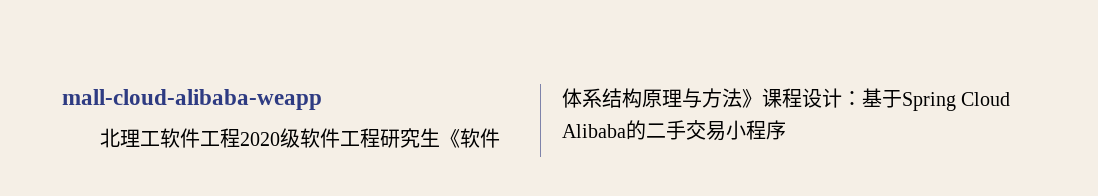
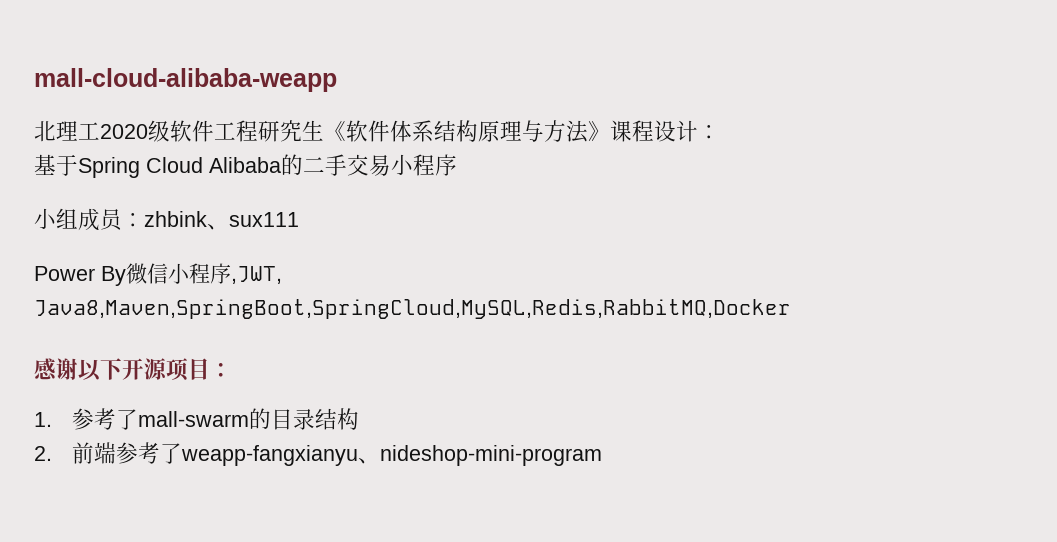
- 北理工软件工程2020级软件工程研究生《软件体系结构原理与方法》课程设计：基于Spring Cloud Alibaba的二手交易小程序
+ 北理工2020级软件工程研究生《软件体系结构原理与方法》课程设计：
+ 基于Spring Cloud Alibaba的二手交易小程序
+ 小组成员：zhbink、sux111
+ Power By微信小程序,JWT, Java8,Maven,SpringBoot,SpringCloud,MySQL,Redis,RabbitMQ,Docker
+ 感谢以下开源项目：
+ 1.参考了mall-swarm的目录结构
+ 2.前端参考了weapp-fangxianyu、nideshop-mini-program

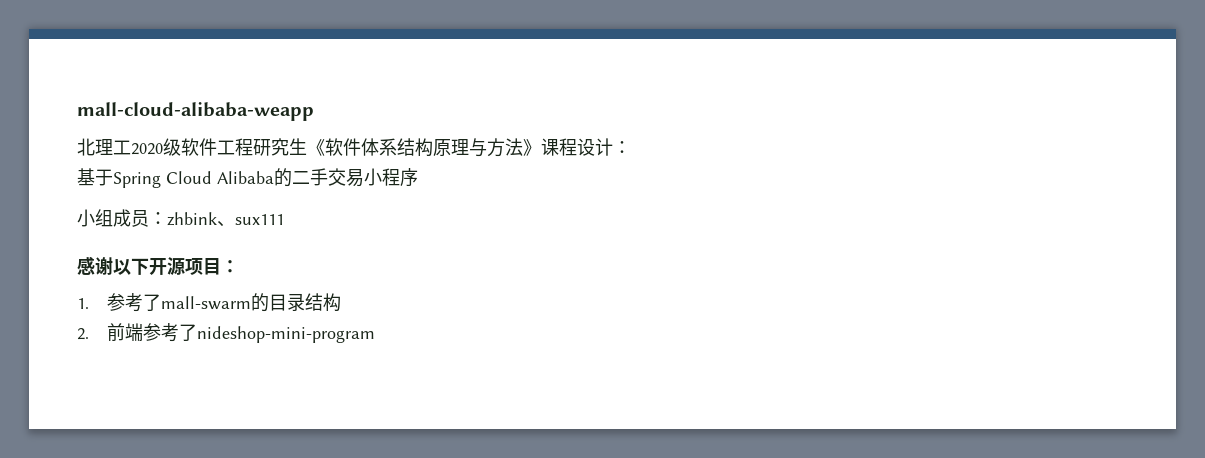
- Power By微信小程序,JWT, Java8,Maven,SpringBoot,SpringCloud,MySQL,Redis,RabbitMQ,Docker
- 2.前端参考了weapp-fangxianyu、nideshop-mini-program
+ 2.前端参考了nideshop-mini-program

